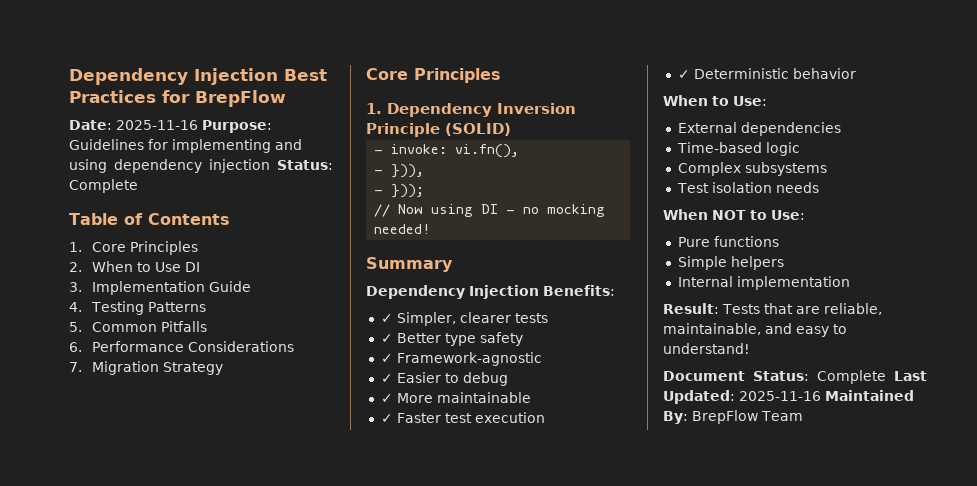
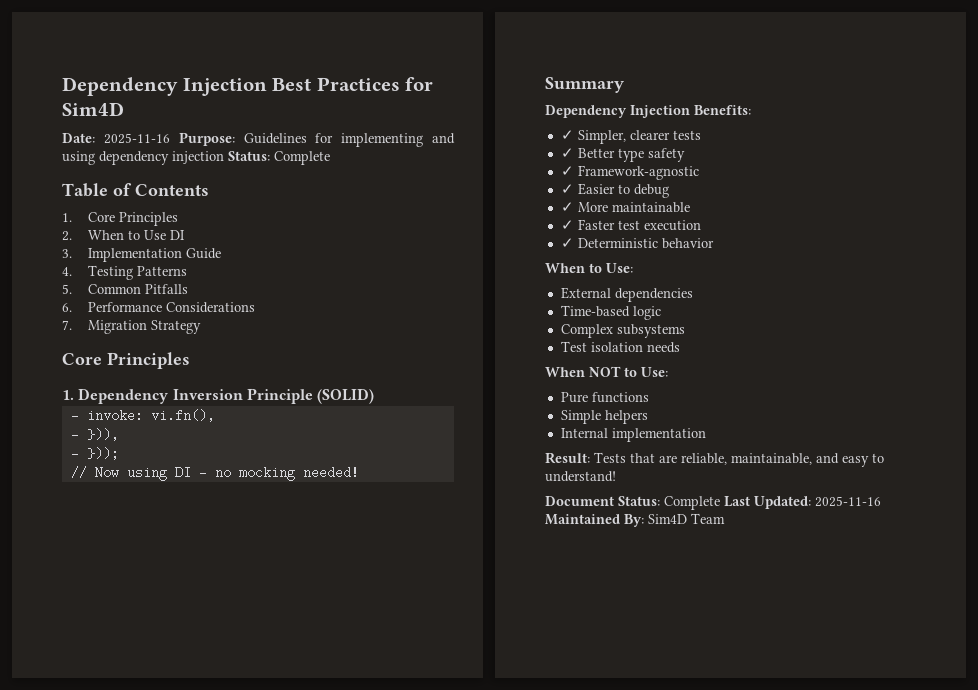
- Dependency Injection Best Practices for BrepFlow
+ Dependency Injection Best Practices for Sim4D
- Document Status: Complete Last Updated: 2025-11-16 Maintained By: BrepFlow Team
+ Document Status: Complete Last Updated: 2025-11-16 Maintained By: Sim4D Team

